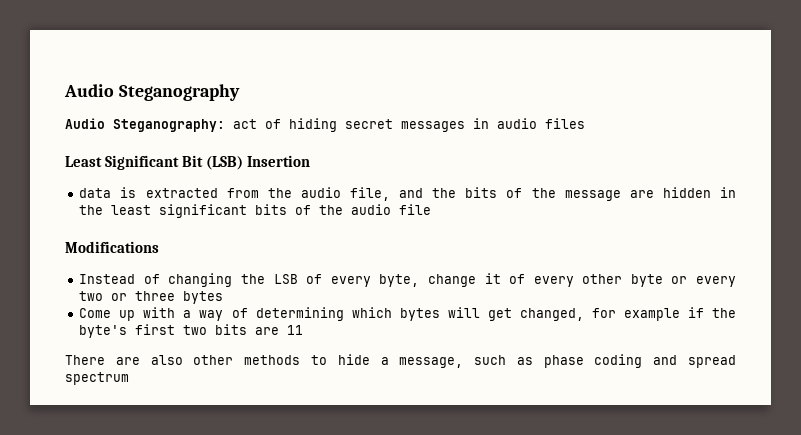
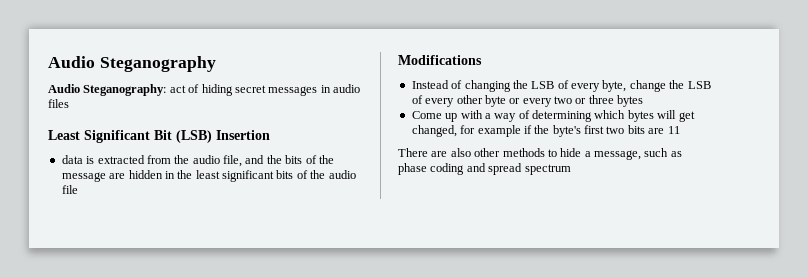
- Instead of changing the LSB of every byte, change it of every other byte or every two or three bytes
+ Instead of changing the LSB of every byte, change the LSB of every other byte or every two or three bytes

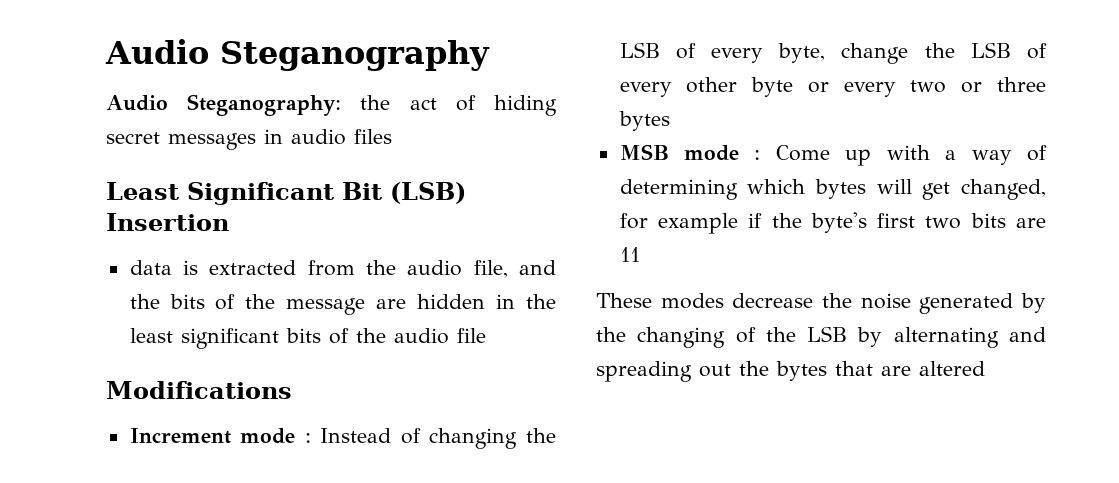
- Audio Steganography: act of hiding secret messages in audio files
+ Audio Steganography: the act of hiding secret messages in audio files
- Instead of changing the LSB of every byte, change the LSB of every other byte or every two or three bytes
+ Increment mode : Instead of changing the LSB of every byte, change the LSB of every other byte or every two or three bytes
- Come up with a way of determining which bytes will get changed, for example if the byte's first two bits are 11
+ MSB mode : Come up with a way of determining which bytes will get changed, for example if the byte's first two bits are 11
- There are also other methods to hide a message, such as phase coding and spread spectrum
+ These modes decrease the noise generated by the changing of the LSB by alternating and spreading out the bytes that are altered

